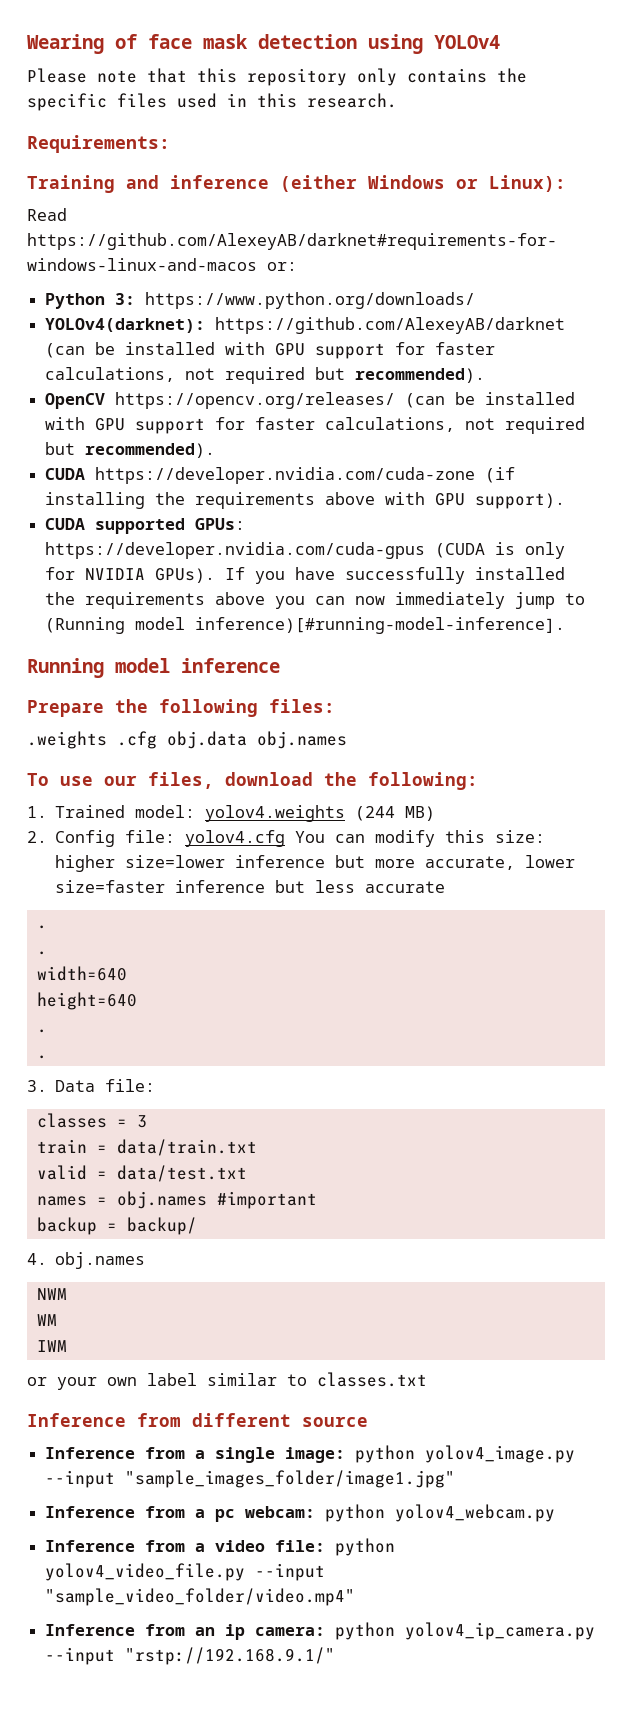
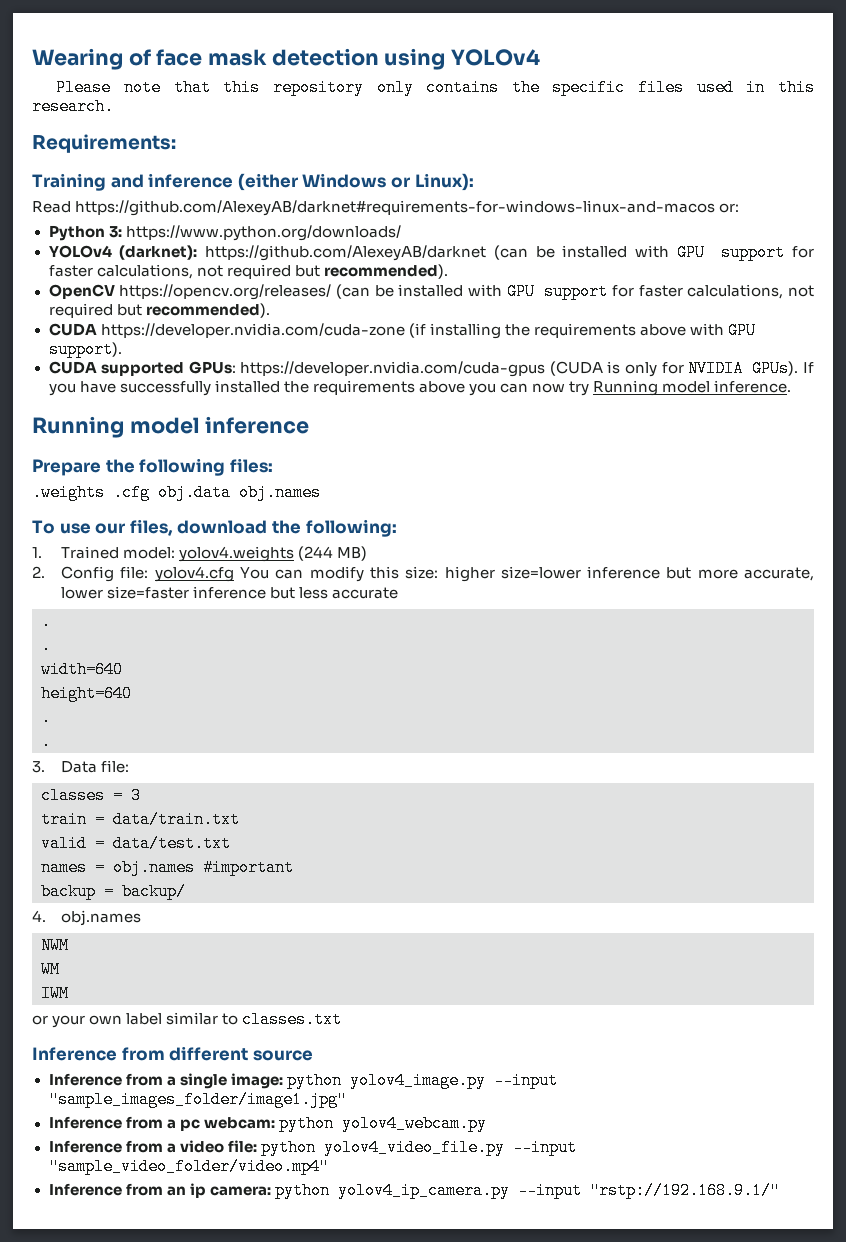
- YOLOv4(darknet): https://github.com/AlexeyAB/darknet (can be installed with GPU support for faster calculations, not required but recommended).
+ YOLOv4 (darknet): https://github.com/AlexeyAB/darknet (can be installed with GPU support for faster calculations, not required but recommended).
- If you have successfully installed the requirements above you can now immediately jump to (Running model inference)[#running-model-inference].
+ If you have successfully installed the requirements above you can now try Running model inference.

